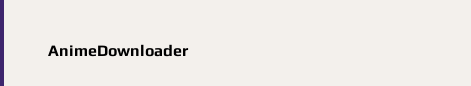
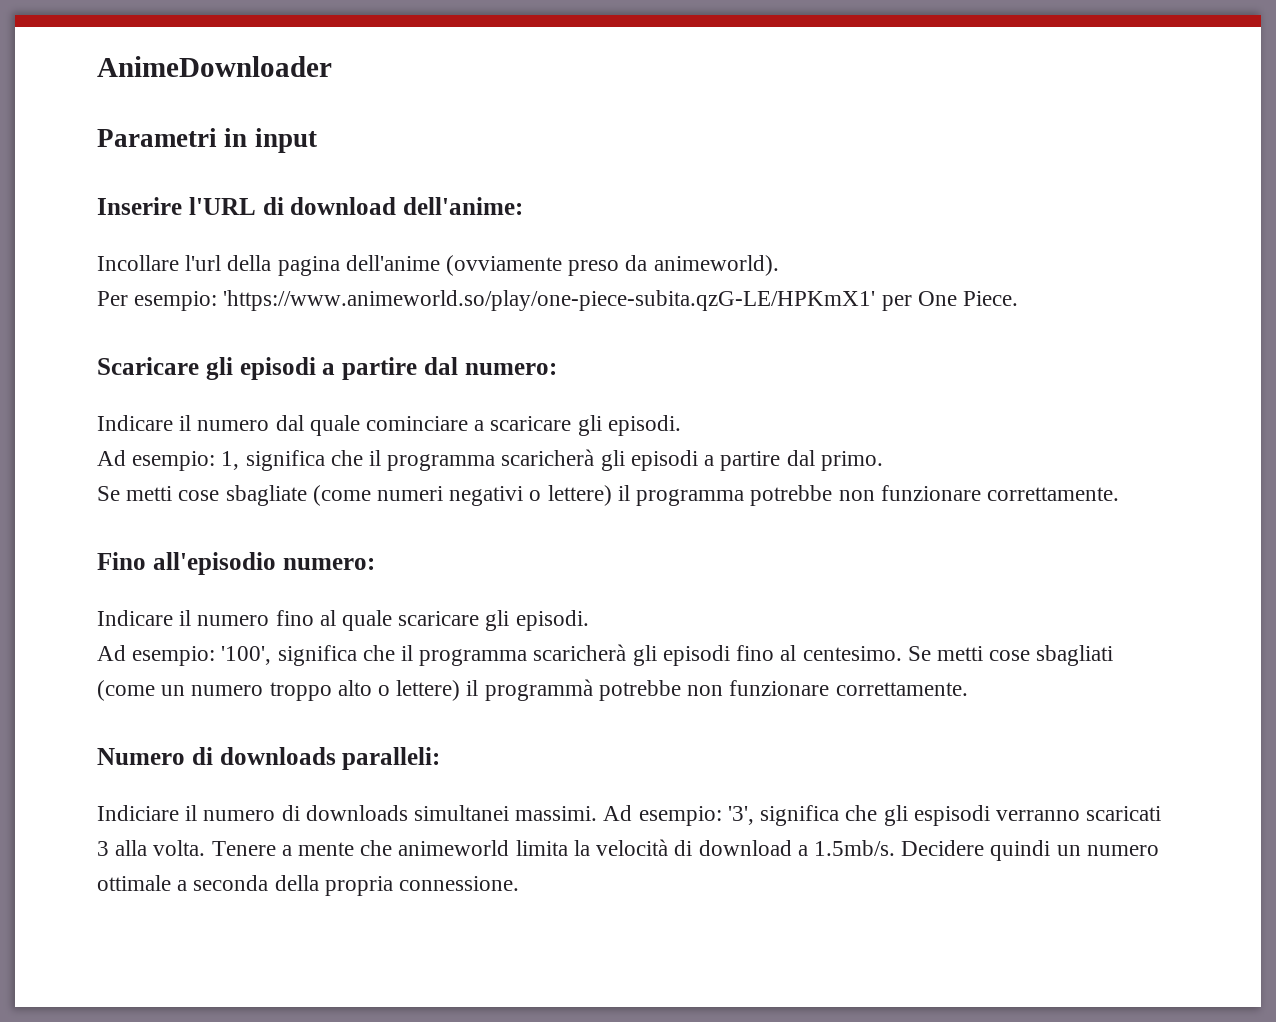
+ Parametri in input
+ Inserire l'URL di download dell'anime:
+ Incollare l'url della pagina dell'anime (ovviamente preso da animeworld).
+ Per esempio: 'https://www.animeworld.so/play/one-piece-subita.qzG-LE/HPKmX1' per One Piece.
+ Scaricare gli episodi a partire dal numero:
+ Indicare il numero dal quale cominciare a scaricare gli episodi.
+ Ad esempio: 1, significa che il programma scaricherà gli episodi a partire dal primo.
+ Se metti cose sbagliate (come numeri negativi o lettere) il programma potrebbe non funzionare correttamente.
+ Fino all'episodio numero:
+ Indicare il numero fino al quale scaricare gli episodi.
+ Ad esempio: '100', significa che il programma scaricherà gli episodi fino al centesimo. Se metti cose sbagliati (come un numero troppo alto o lettere) il programmà potrebbe non funzionare correttamente.
+ Numero di downloads paralleli:
+ Indiciare il numero di downloads simultanei massimi. Ad esempio: '3', significa che gli espisodi verranno scaricati 3 alla volta. Tenere a mente che animeworld limita la velocità di download a 1.5mb/s. Decidere quindi un numero ottimale a seconda della propria connessione.

